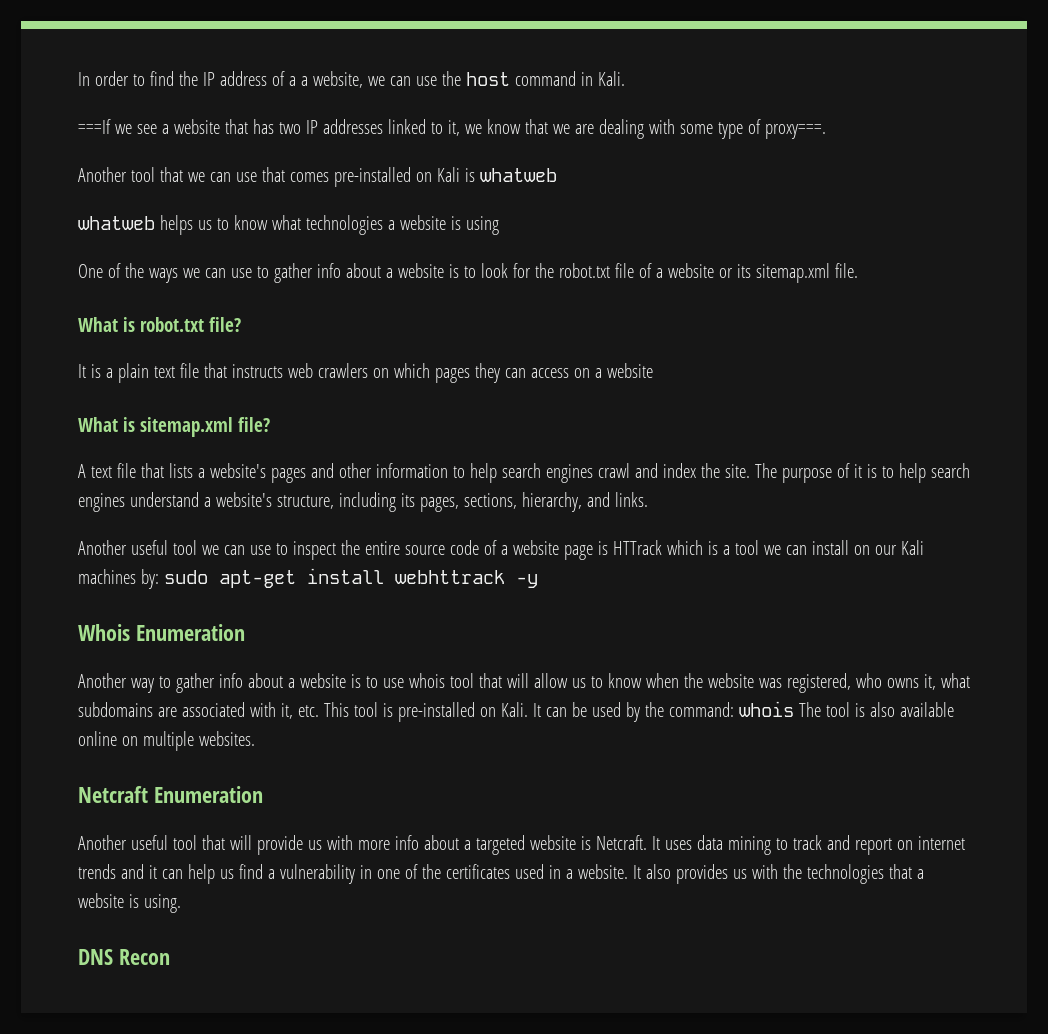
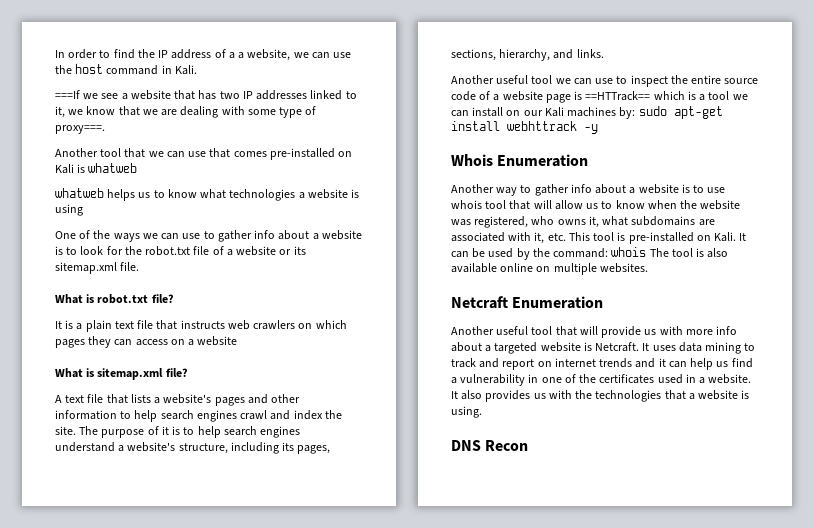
- Another useful tool we can use to inspect the entire source code of a website page is HTTrack which is a tool we can install on our Kali machines by: sudo apt-get install webhttrack -y
+ Another useful tool we can use to inspect the entire source code of a website page is ==HTTrack== which is a tool we can install on our Kali machines by: sudo apt-get install webhttrack -y

